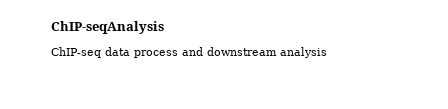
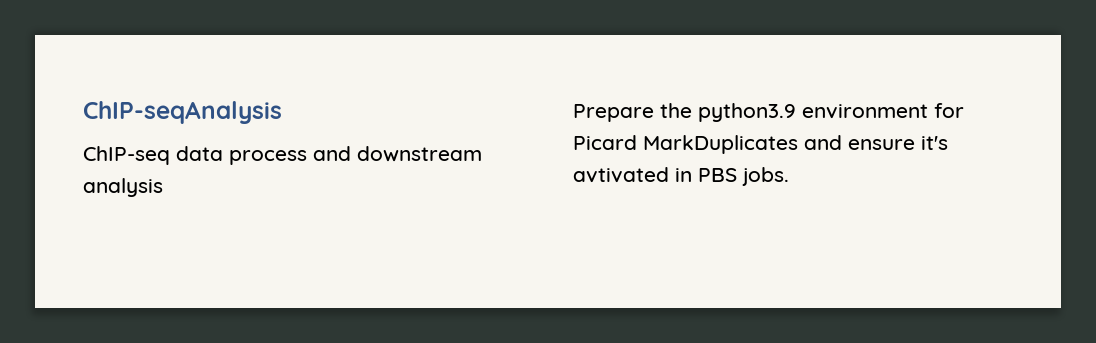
+ Prepare the python3.9 environment for Picard MarkDuplicates and ensure it's avtivated in PBS jobs.

